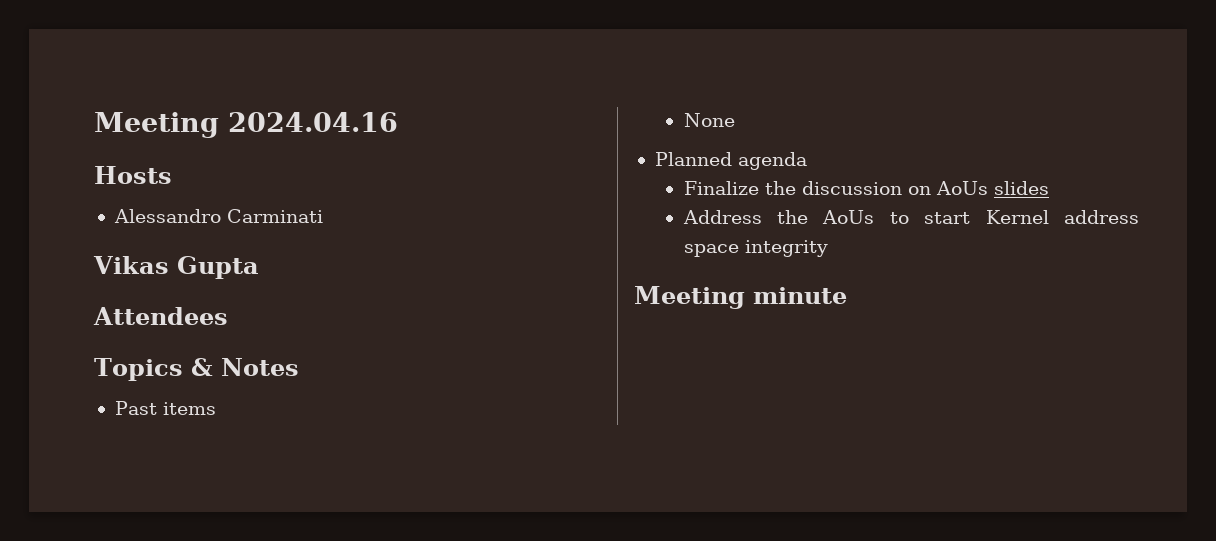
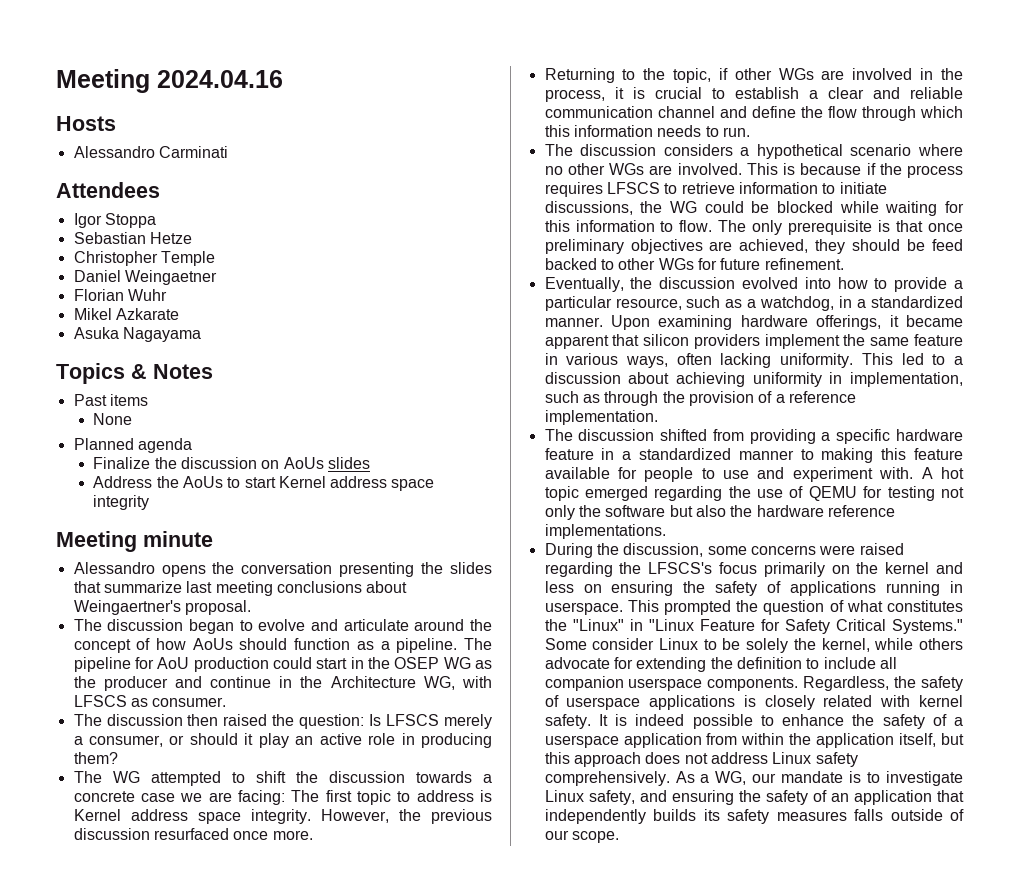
- Vikas Gupta
  Attendees
+ Igor Stoppa
+ Sebastian Hetze
+ Christopher Temple
+ Daniel Weingaetner
+ Florian Wuhr
+ Mikel Azkarate
+ Asuka Nagayama
+ Alessandro opens the conversation presenting the slides that summarize last meeting conclusions about Weingaertner's proposal.
+ The discussion began to evolve and articulate around the concept of how AoUs should function as a pipeline. The pipeline for AoU production could start in the OSEP WG as the producer and continue in the Architecture WG, with LFSCS as consumer.
+ The discussion then raised the question: Is LFSCS merely a consumer, or should it play an active role in producing them?
+ The WG attempted to shift the discussion towards a concrete case we are facing: The first topic to address is Kernel address space integrity. However, the previous discussion resurfaced once more.
+ Returning to the topic, if other WGs are involved in the process, it is crucial to establish a clear and reliable communication channel and define the flow through which this information needs to run.
+ The discussion considers a hypothetical scenario where no other WGs are involved. This is because if the process requires LFSCS to retrieve information to initiate discussions, the WG could be blocked while waiting for this information to flow. The only prerequisite is that once preliminary objectives are achieved, they should be feed backed to other WGs for future refinement.
+ Eventually, the discussion evolved into how to provide a particular resource, such as a watchdog, in a standardized manner. Upon examining hardware offerings, it became apparent that silicon providers implement the same feature in various ways, often lacking uniformity. This led to a discussion about achieving uniformity in implementation, such as through the provision of a reference implementation.
+ The discussion shifted from providing a specific hardware feature in a standardized manner to making this feature available for people to use and experiment with. A hot topic emerged regarding the use of QEMU for testing not only the software but also the hardware reference implementations.
+ During the discussion, some concerns were raised regarding the LFSCS's focus primarily on the kernel and less on ensuring the safety of applications running in userspace. This prompted the question of what constitutes the "Linux" in "Linux Feature for Safety Critical Systems." Some consider Linux to be solely the kernel, while others advocate for extending the definition to include all companion userspace components. Regardless, the safety of userspace applications is closely related with kernel safety. It is indeed possible to enhance the safety of a userspace application from within the application itself, but this approach does not address Linux safety comprehensively. As a WG, our mandate is to investigate Linux safety, and ensuring the safety of an application that independently builds its safety measures falls outside of our scope.

